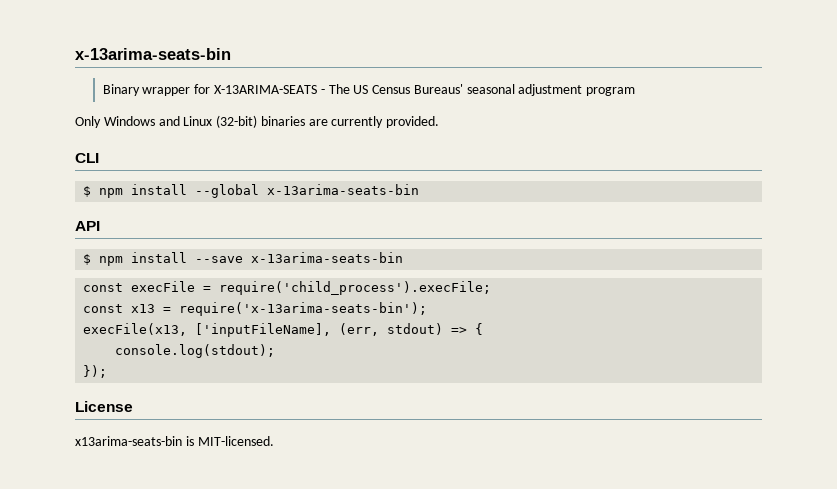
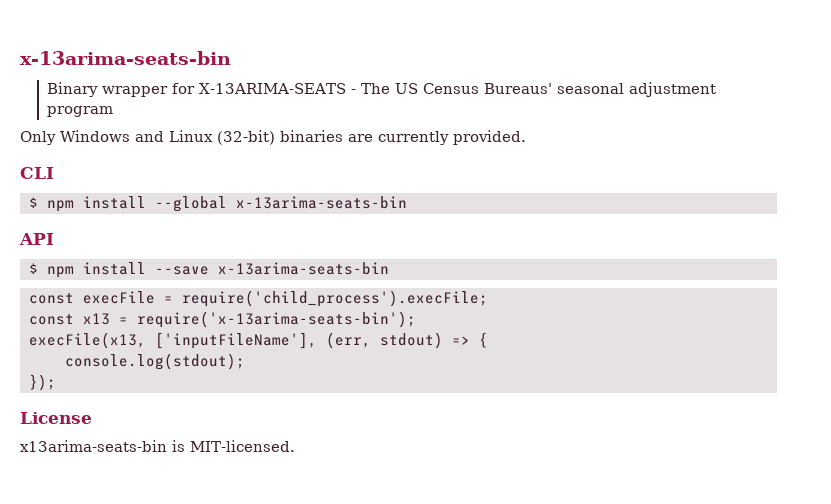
- execFile(x13, ['inputFileName], (err, stdout) => {
+ execFile(x13, ['inputFileName'], (err, stdout) => {

